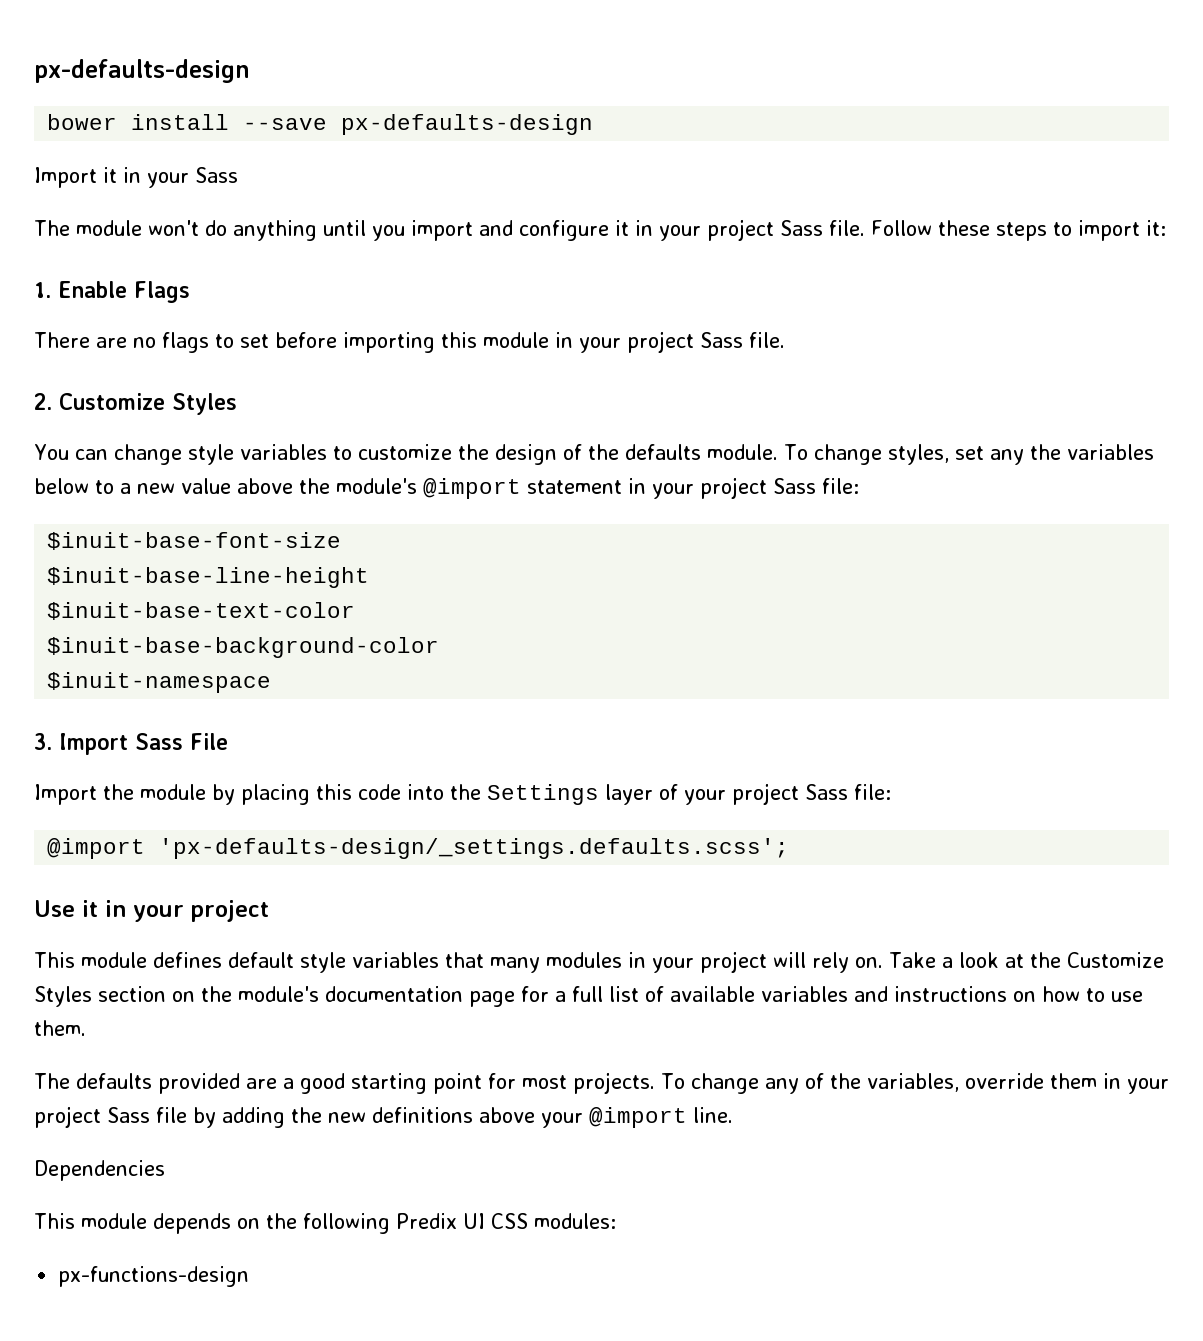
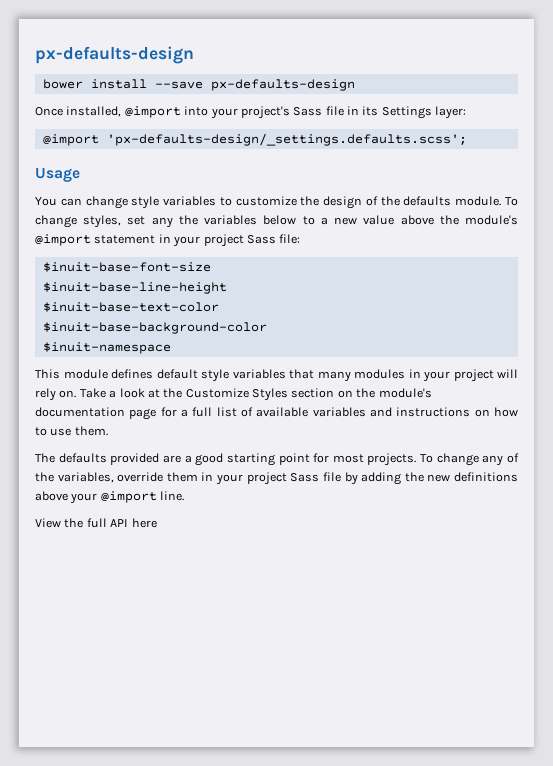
- Import it in your Sass
- The module won't do anything until you import and configure it in your project Sass file. Follow these steps to import it:
- 1. Enable Flags
- There are no flags to set before importing this module in your project Sass file.
- 2. Customize Styles
+ Once installed, @import into your project's Sass file in its Settings layer:
+ @import 'px-defaults-design/_settings.defaults.scss';
+ Usage
- 3. Import Sass File
- Import the module by placing this code into the Settings layer of your project Sass file:
- @import 'px-defaults-design/_settings.defaults.scss';
- Use it in your project
- Dependencies
- This module depends on the following Predix UI CSS modules:
- px-functions-design
+ View the full API here

